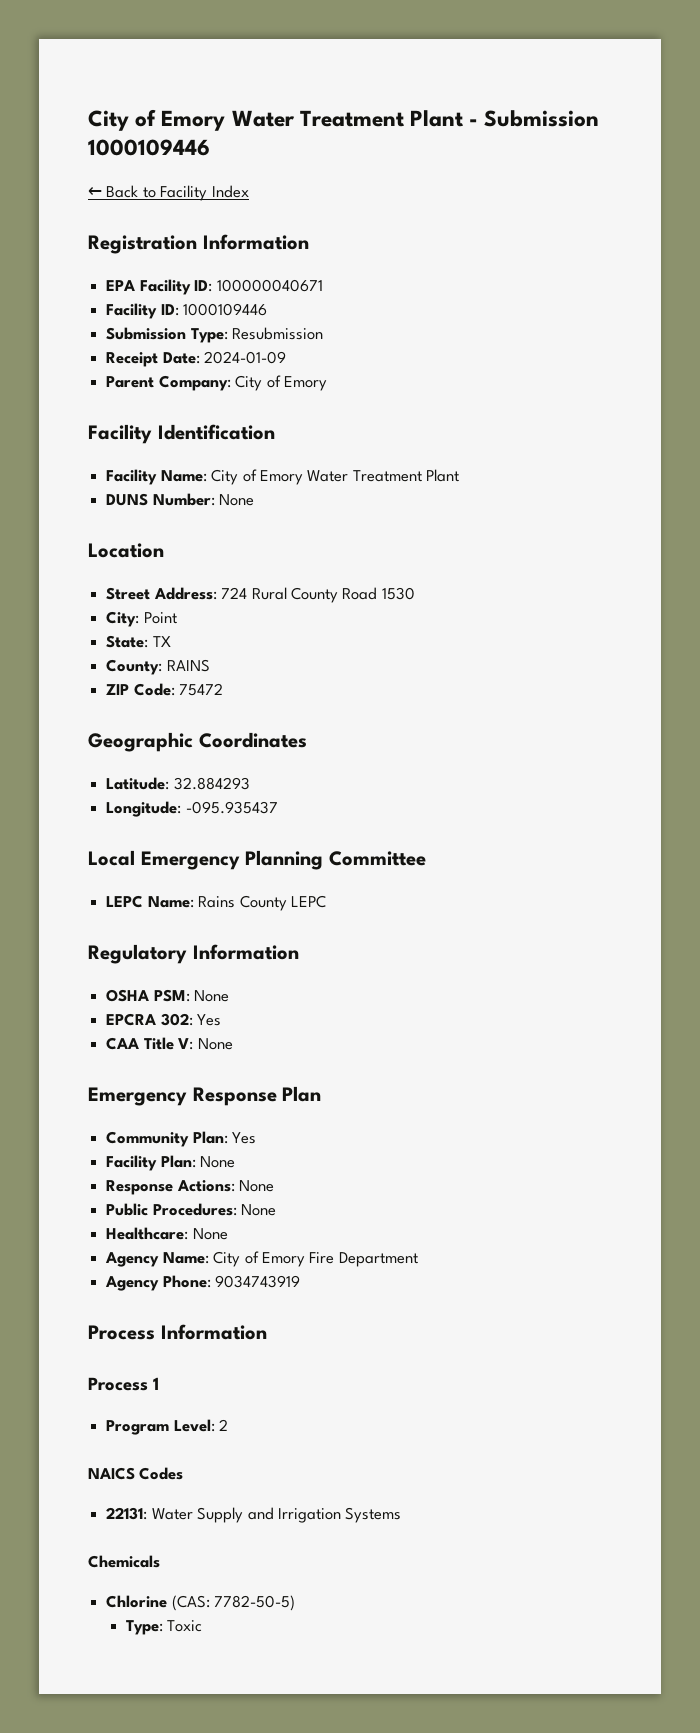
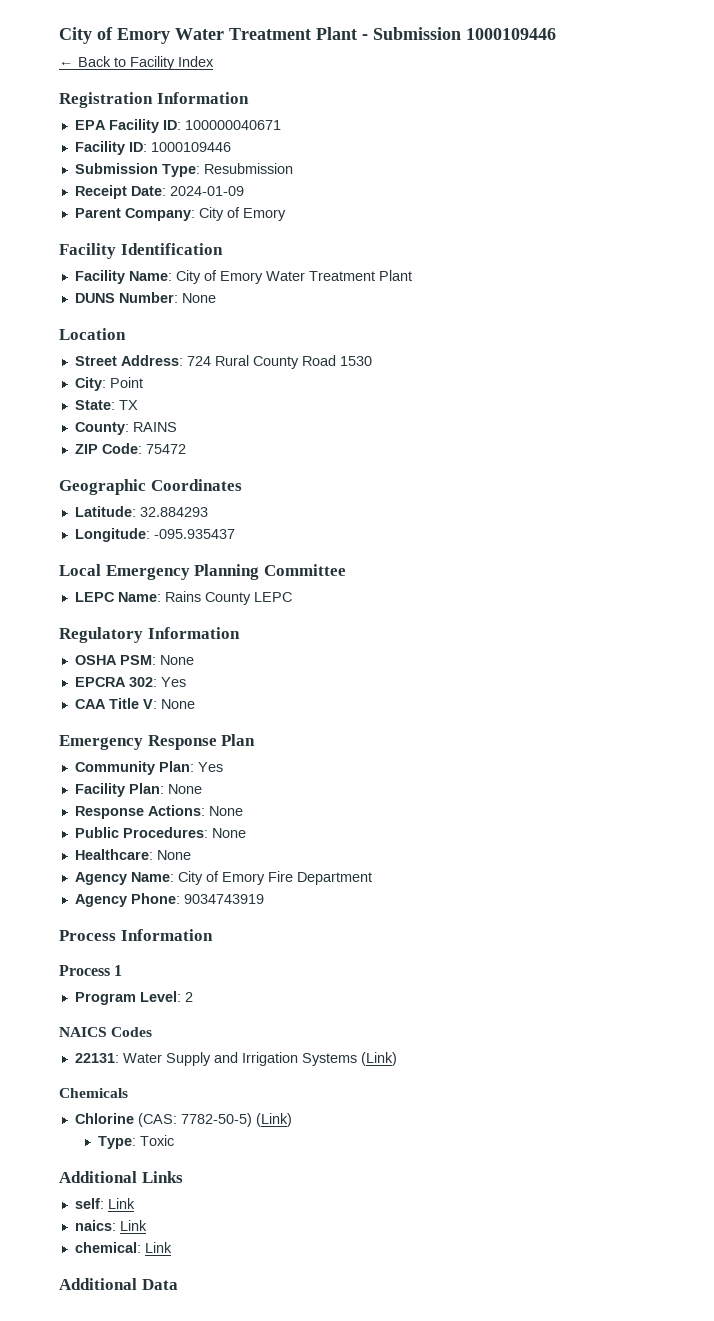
- 22131: Water Supply and Irrigation Systems
+ 22131: Water Supply and Irrigation Systems (Link)
- Chlorine (CAS: 7782-50-5)
+ Chlorine (CAS: 7782-50-5) (Link)
+ Additional Links
+ self: Link
+ naics: Link
+ chemical: Link
+ Additional Data

